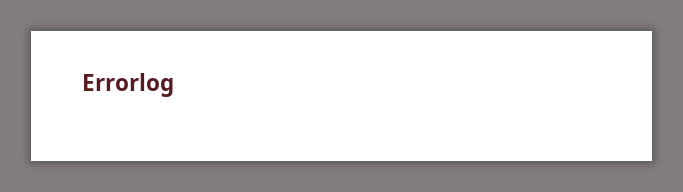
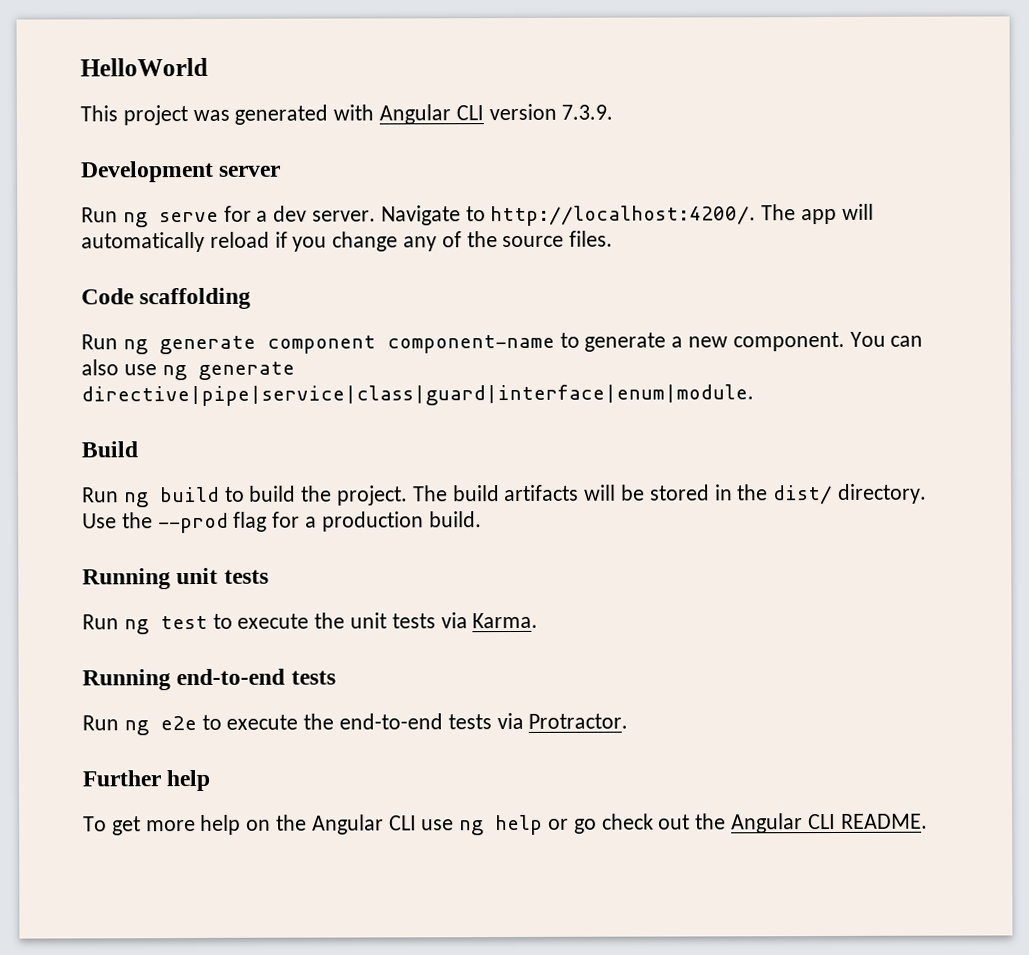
- Errorlog
+ HelloWorld
+ This project was generated with Angular CLI version 7.3.9.
+ Development server
+ Run ng serve for a dev server. Navigate to http://localhost:4200/. The app will automatically reload if you change any of the source files.
+ Code scaffolding
+ Run ng generate component component-name to generate a new component. You can also use ng generate directive|pipe|service|class|guard|interface|enum|module.
+ Build
+ Run ng build to build the project. The build artifacts will be stored in the dist/ directory. Use the --prod flag for a production build.
+ Running unit tests
+ Run ng test to execute the unit tests via Karma.
+ Running end-to-end tests
+ Run ng e2e to execute the end-to-end tests via Protractor.
+ Further help
+ To get more help on the Angular CLI use ng help or go check out the Angular CLI README.

